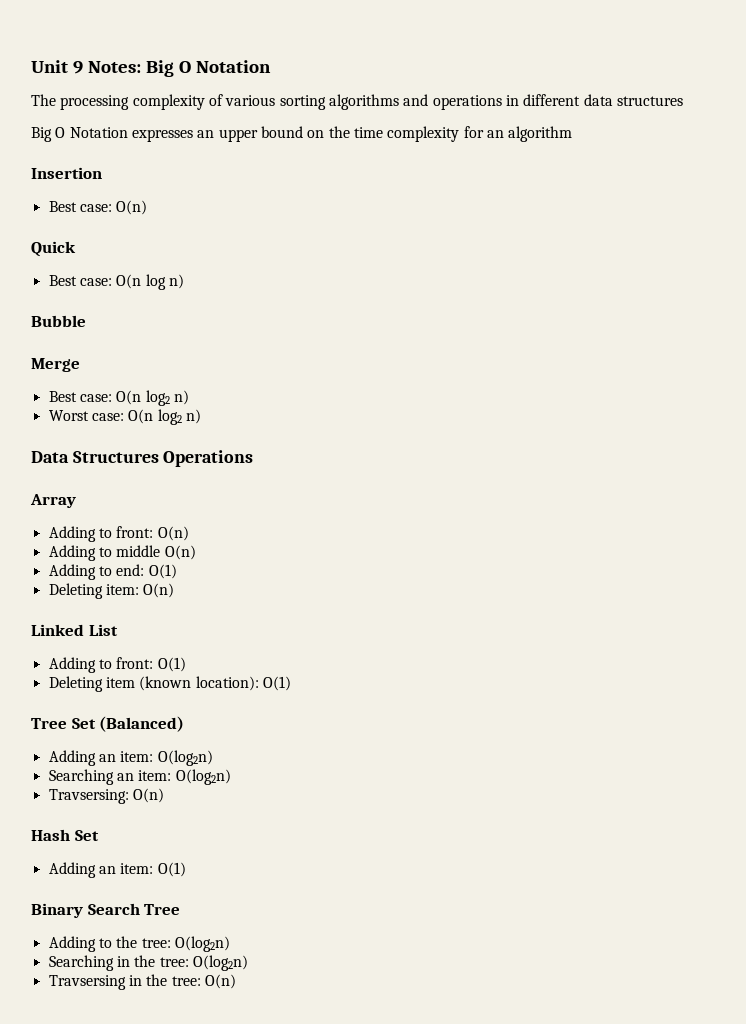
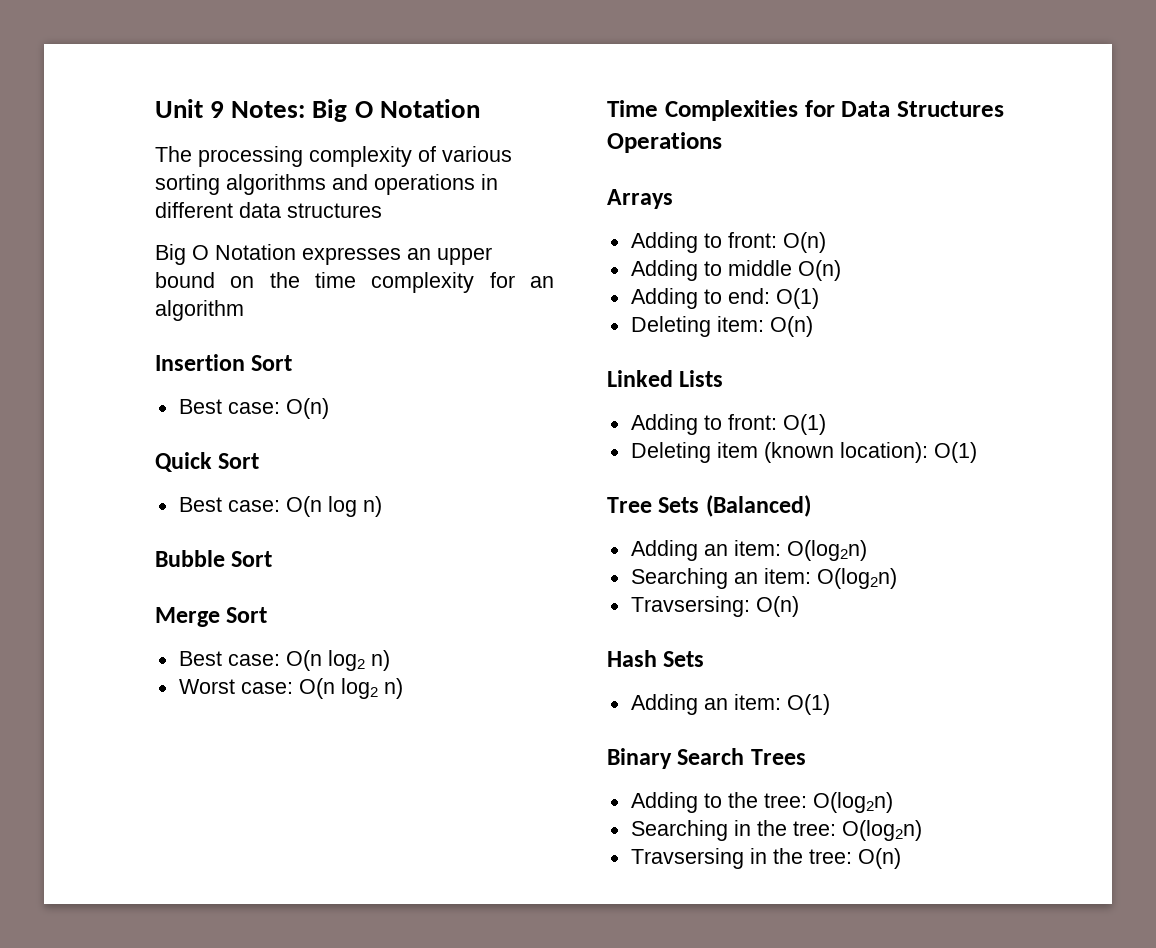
- Insertion
+ Insertion Sort
- Quick
+ Quick Sort
- Bubble
+ Bubble Sort
- Merge
+ Merge Sort
- Data Structures Operations
+ Time Complexities for Data Structures Operations
- Array
+ Arrays
- Linked List
+ Linked Lists
- Tree Set (Balanced)
+ Tree Sets (Balanced)
- Hash Set
+ Hash Sets
- Binary Search Tree
+ Binary Search Trees

